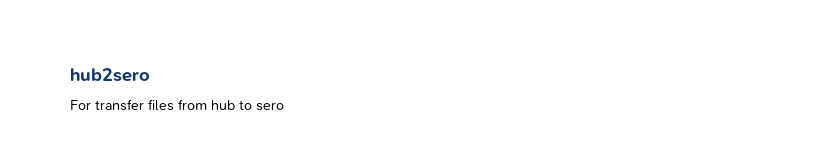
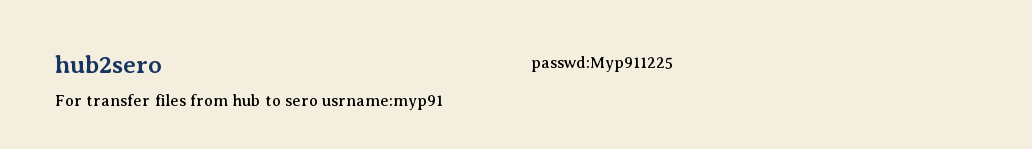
- For transfer files from hub to sero
+ For transfer files from hub to sero usrname:myp91 passwd:Myp911225

